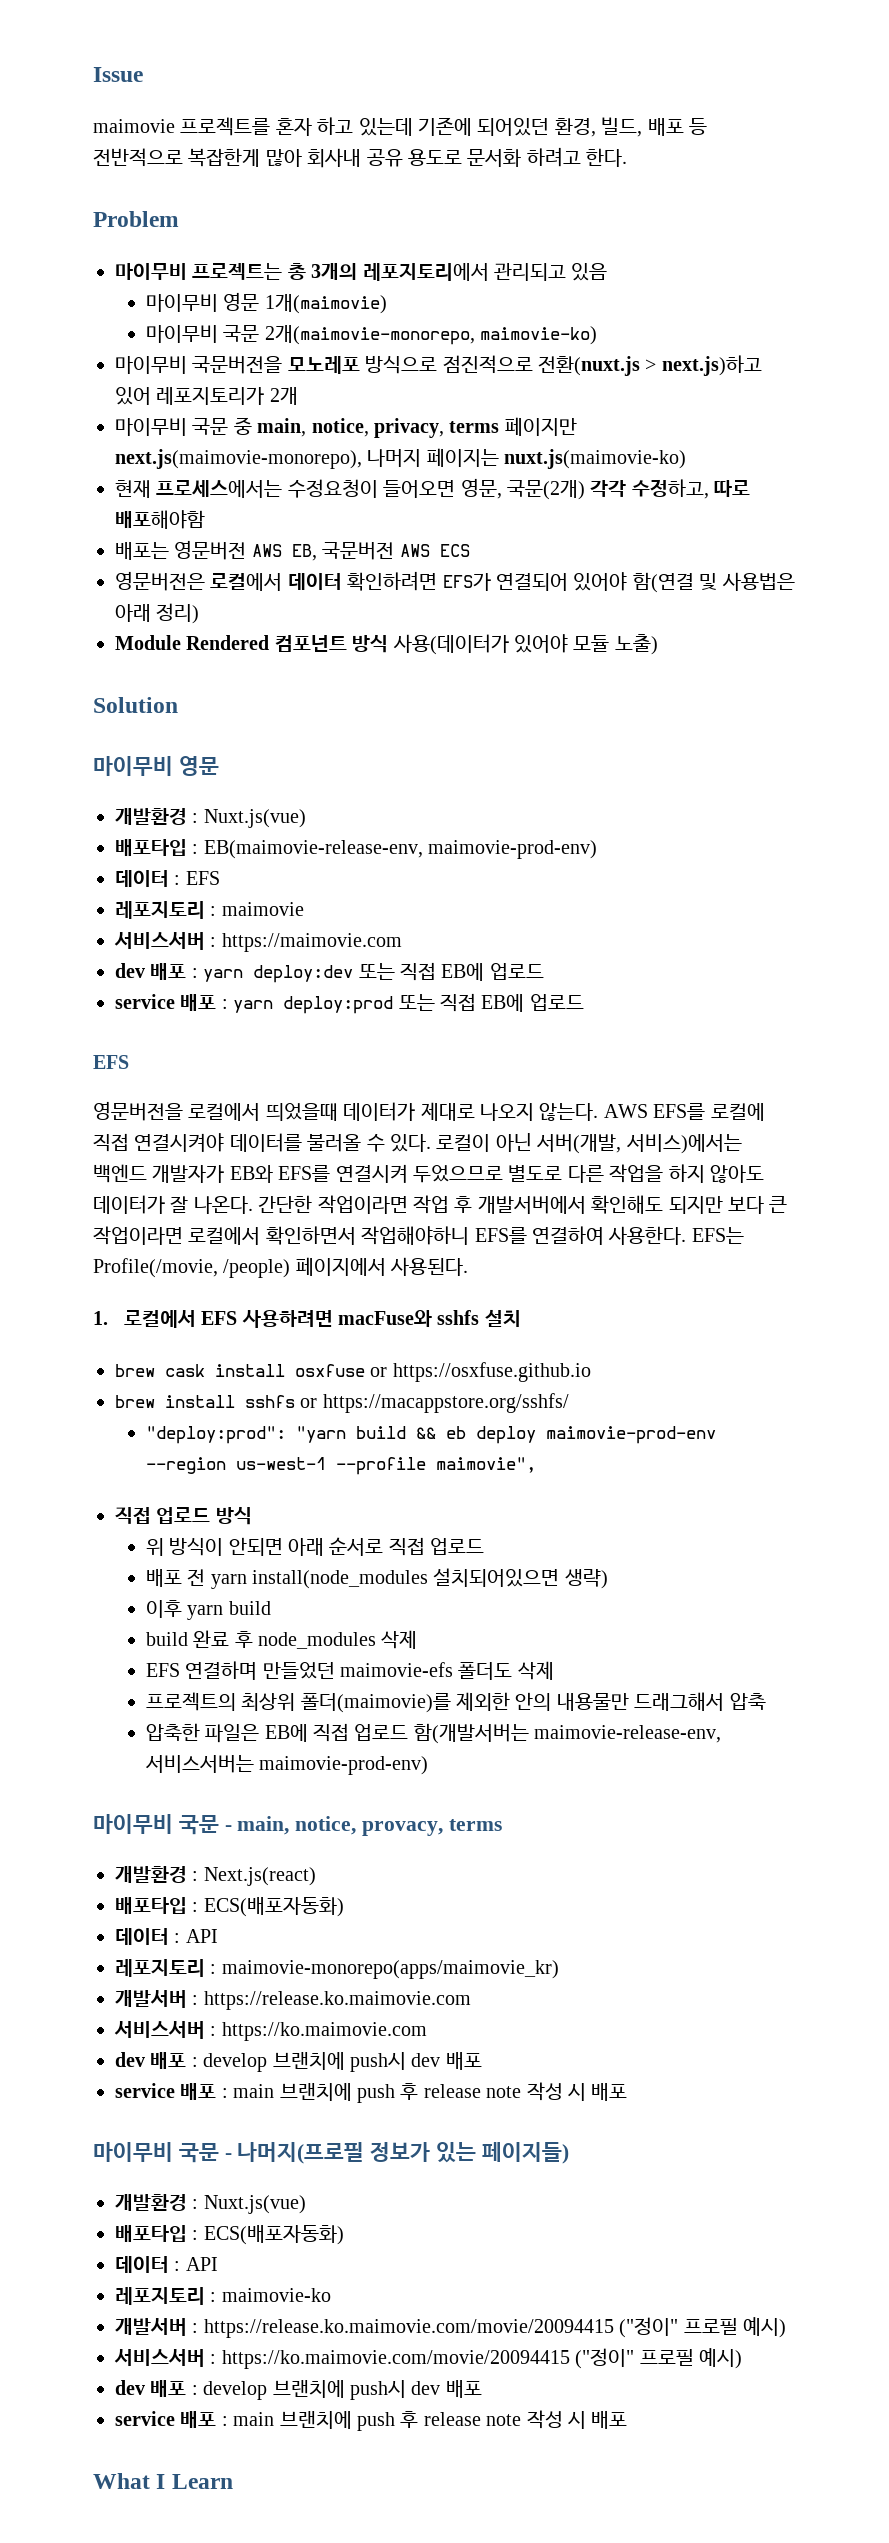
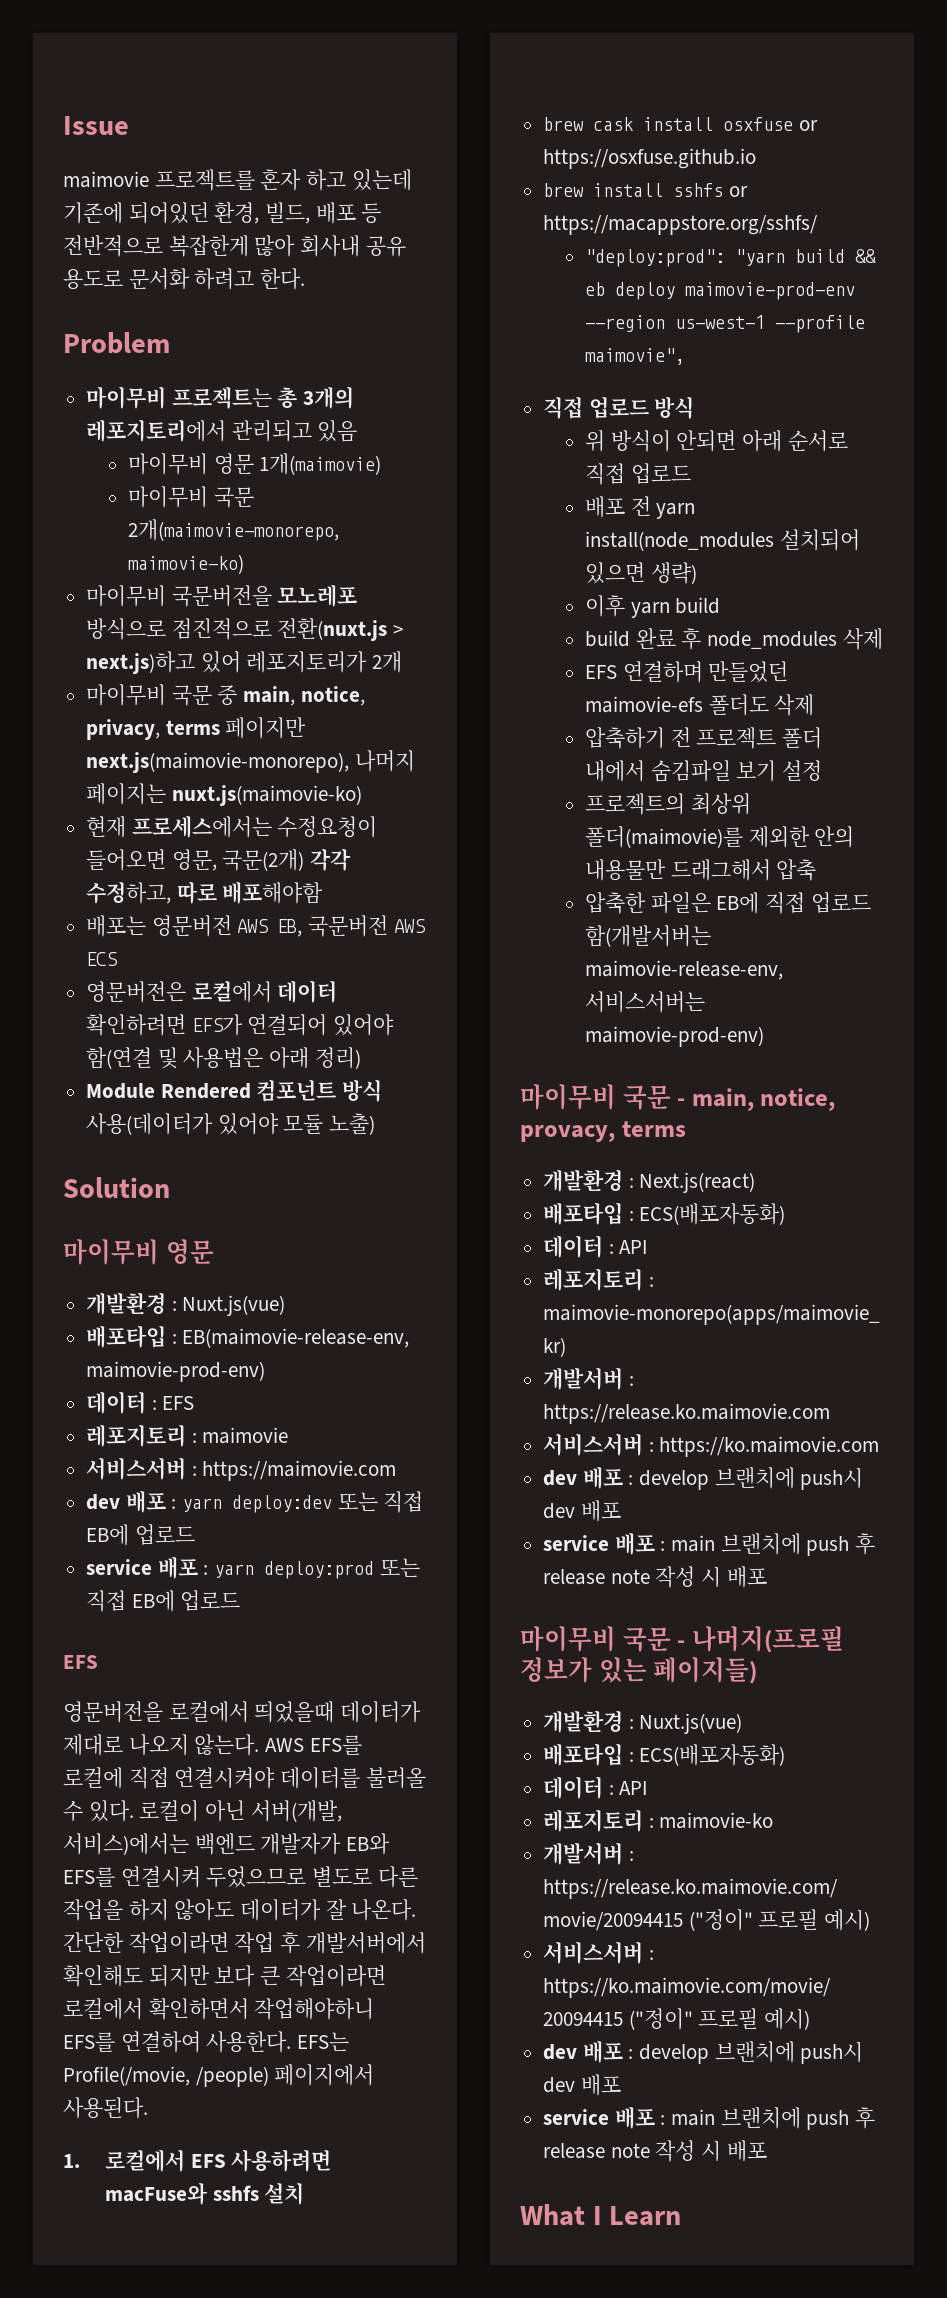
- 배포 전 yarn install(node_modules 설치되어있으면 생략)
+ 배포 전 yarn install(node_modules 설치되어 있으면 생략)
+ 압축하기 전 프로젝트 폴더 내에서 숨김파일 보기 설정

